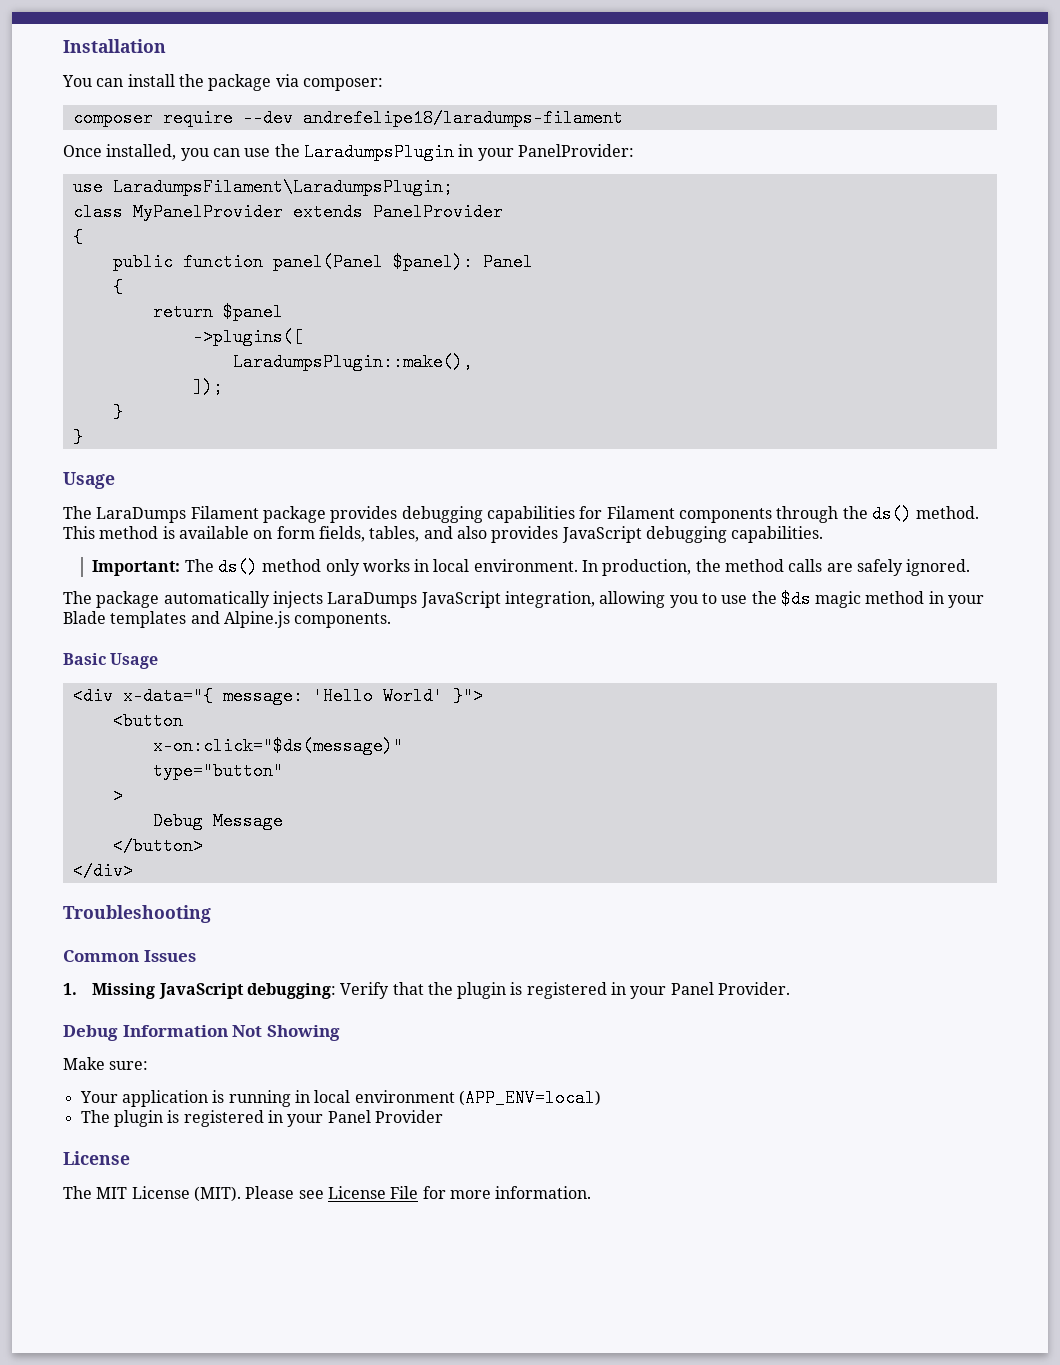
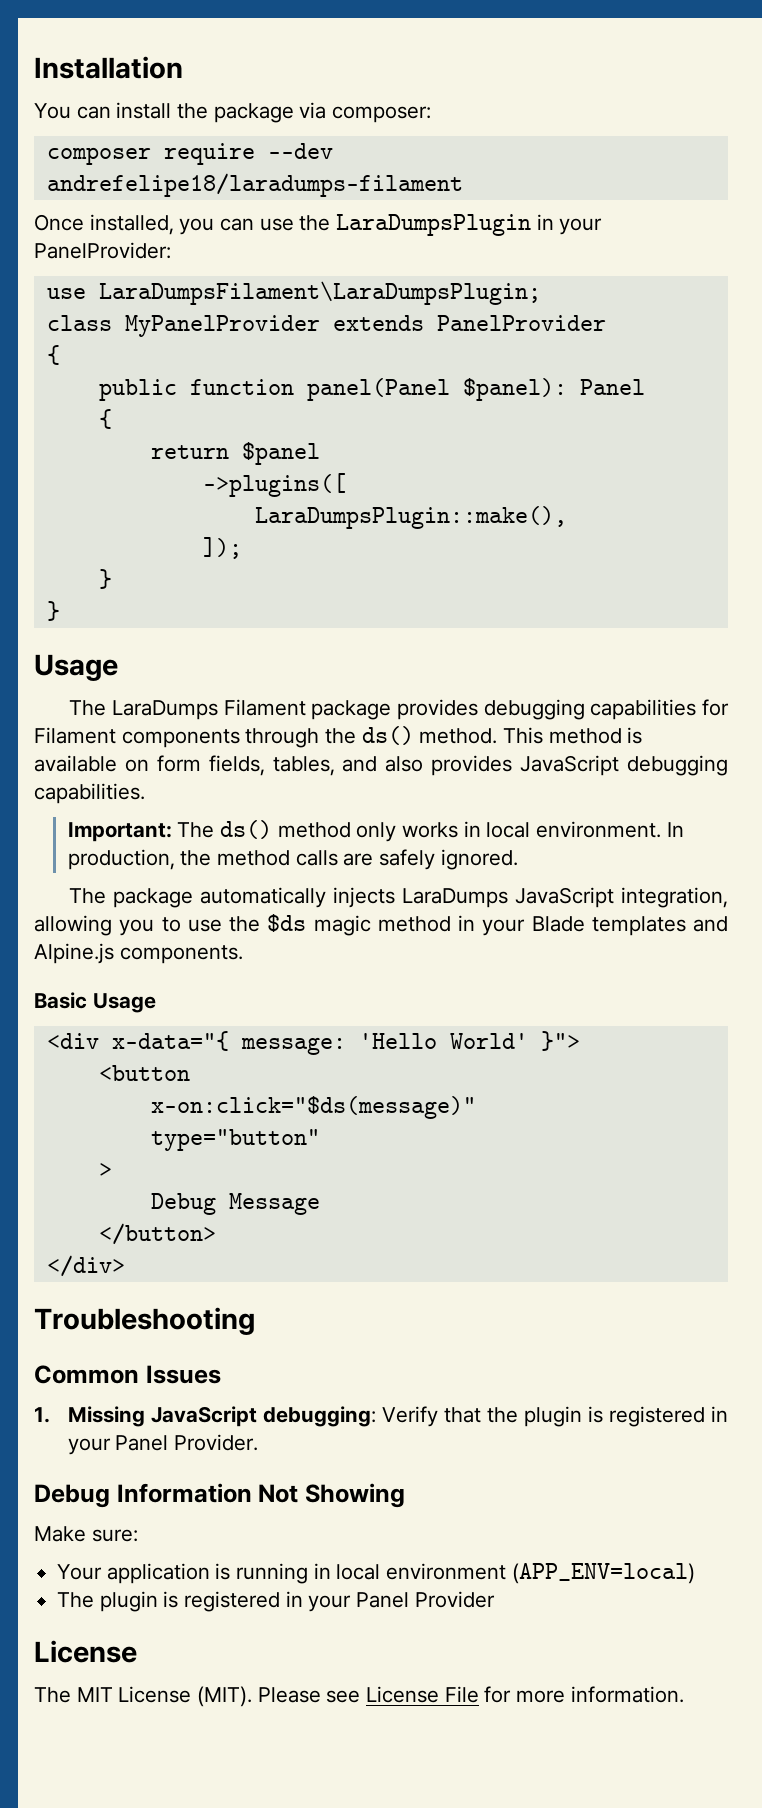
- Once installed, you can use the LaradumpsPlugin in your PanelProvider:
+ Once installed, you can use the LaraDumpsPlugin in your PanelProvider:
- use LaradumpsFilament\LaradumpsPlugin;
+ use LaraDumpsFilament\LaraDumpsPlugin;
- LaradumpsPlugin::make(),
+ LaraDumpsPlugin::make(),

